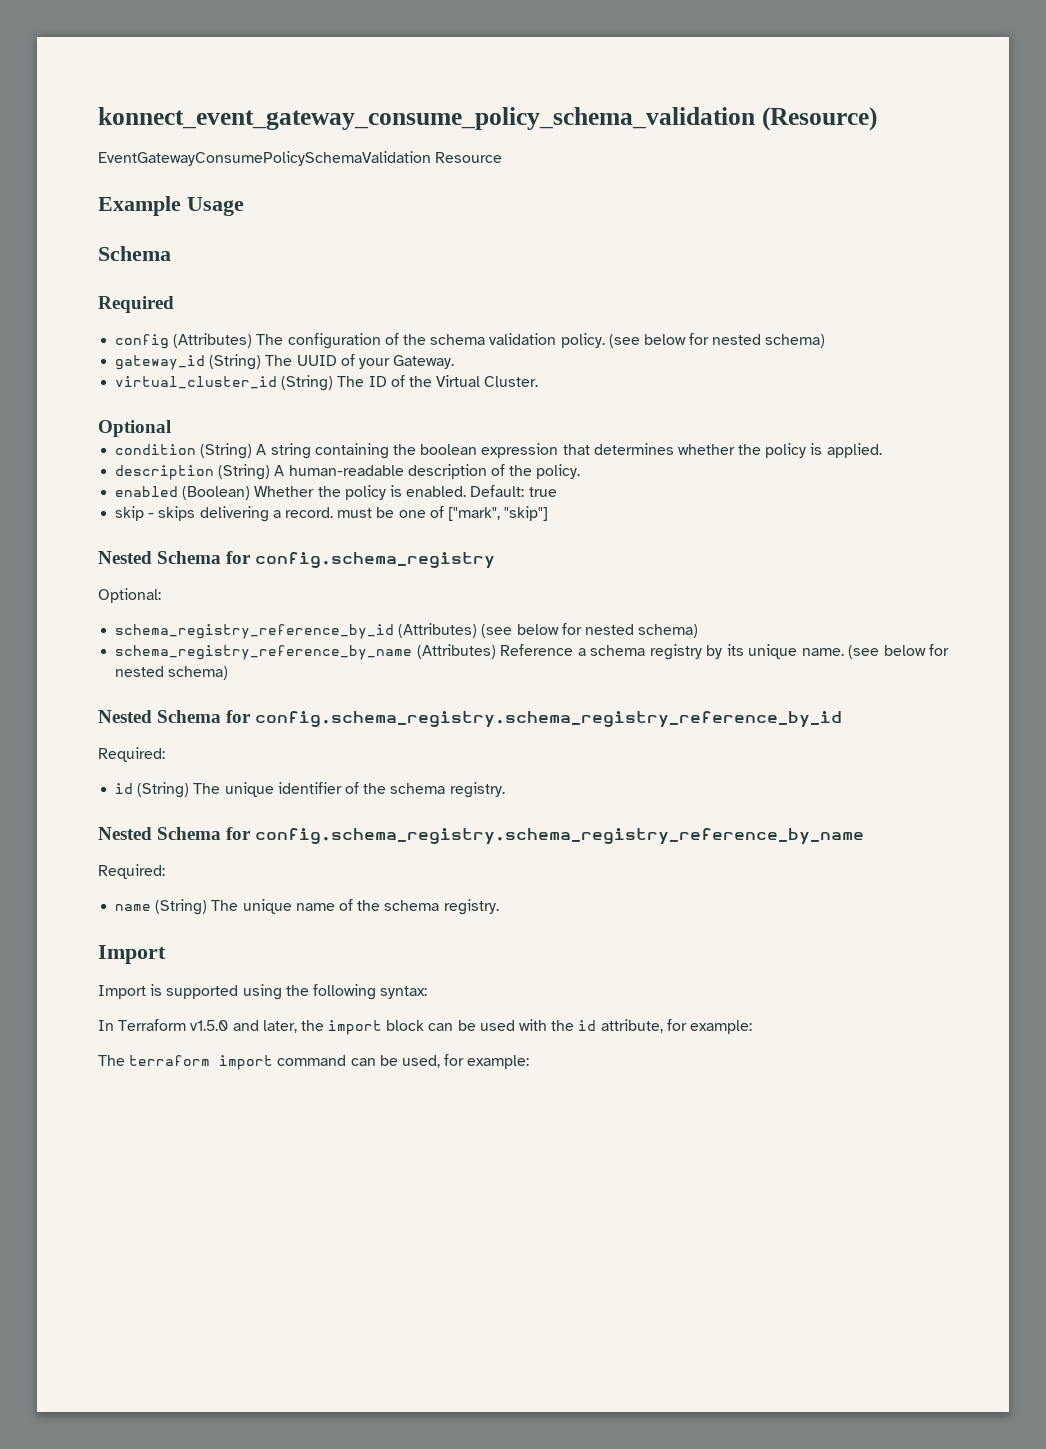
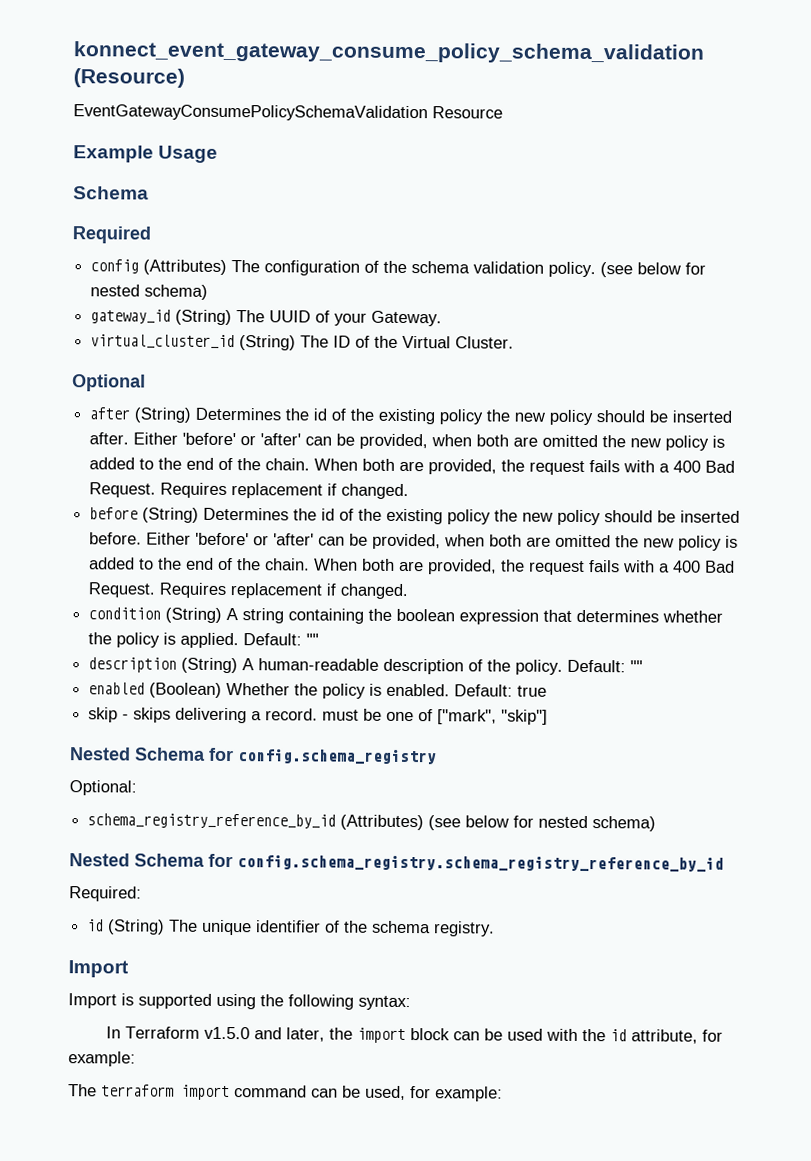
+ after (String) Determines the id of the existing policy the new policy should be inserted after. Either 'before' or 'after' can be provided, when both are omitted the new policy is added to the end of the chain. When both are provided, the request fails with a 400 Bad Request. Requires replacement if changed.
+ before (String) Determines the id of the existing policy the new policy should be inserted before. Either 'before' or 'after' can be provided, when both are omitted the new policy is added to the end of the chain. When both are provided, the request fails with a 400 Bad Request. Requires replacement if changed.
- condition (String) A string containing the boolean expression that determines whether the policy is applied.
+ condition (String) A string containing the boolean expression that determines whether the policy is applied. Default: ""
- description (String) A human-readable description of the policy.
+ description (String) A human-readable description of the policy. Default: ""
- schema_registry_reference_by_name (Attributes) Reference a schema registry by its unique name. (see below for nested schema)
- Nested Schema for config.schema_registry.schema_registry_reference_by_name
- Required:
- name (String) The unique name of the schema registry.

